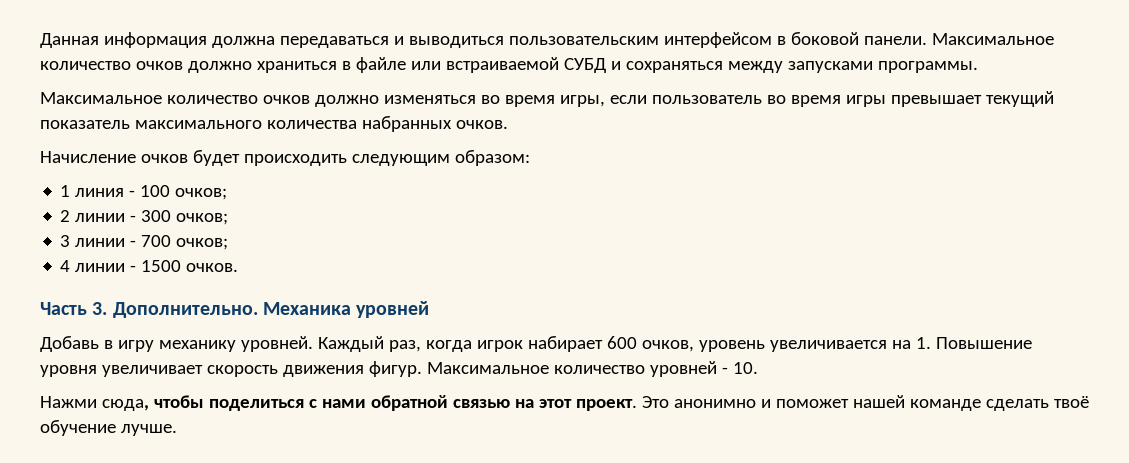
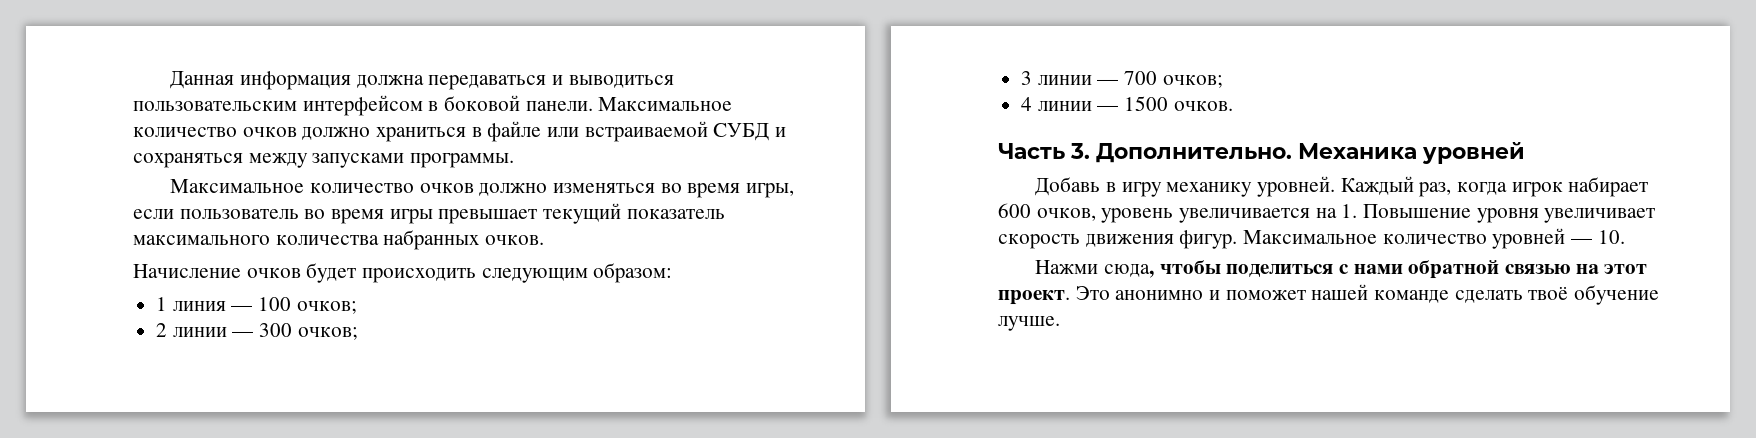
- 1 линия - 100 очков;
+ 1 линия — 100 очков;
- 2 линии - 300 очков;
+ 2 линии — 300 очков;
- 3 линии - 700 очков;
+ 3 линии — 700 очков;
- 4 линии - 1500 очков.
+ 4 линии — 1500 очков.
- Максимальное количество уровней - 10.
+ Максимальное количество уровней — 10.

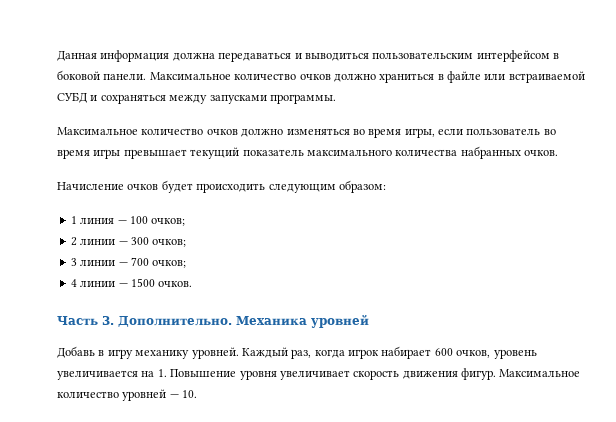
- Нажми сюда, чтобы поделиться с нами обратной связью на этот проект. Это анонимно и поможет нашей команде сделать твоё обучение лучше.

